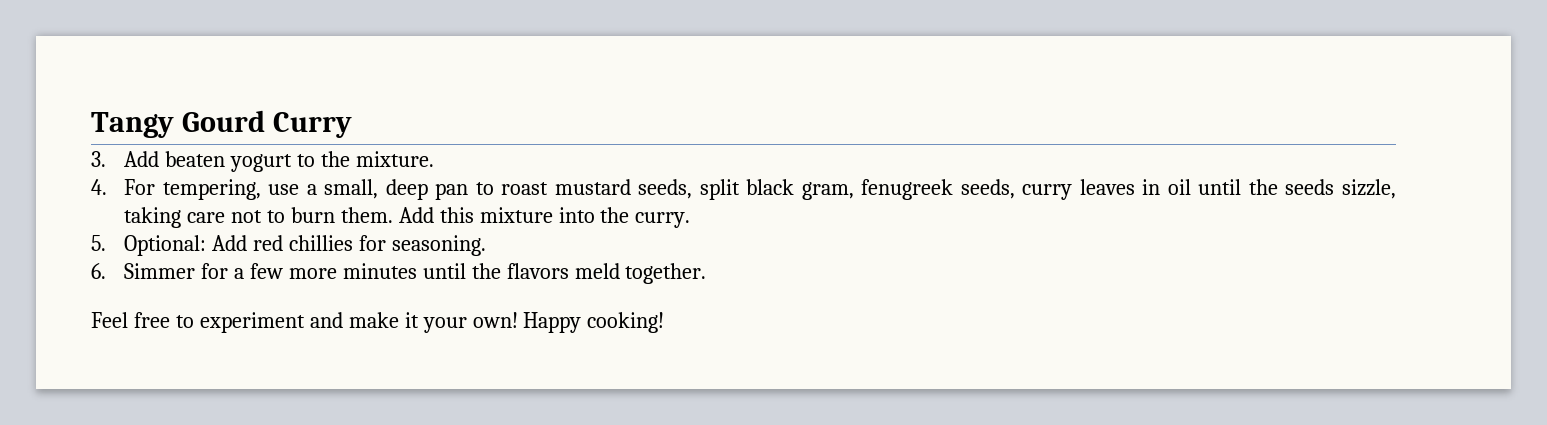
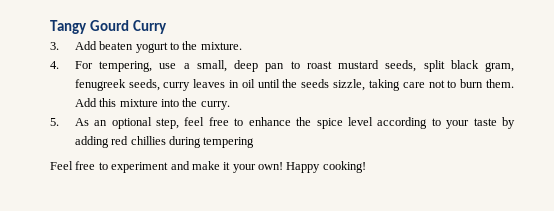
- 5. Optional: Add red chillies for seasoning.
- 6. Simmer for a few more minutes until the flavors meld together.
+ 5. As an optional step, feel free to enhance the spice level according to your taste by adding red chillies during tempering

